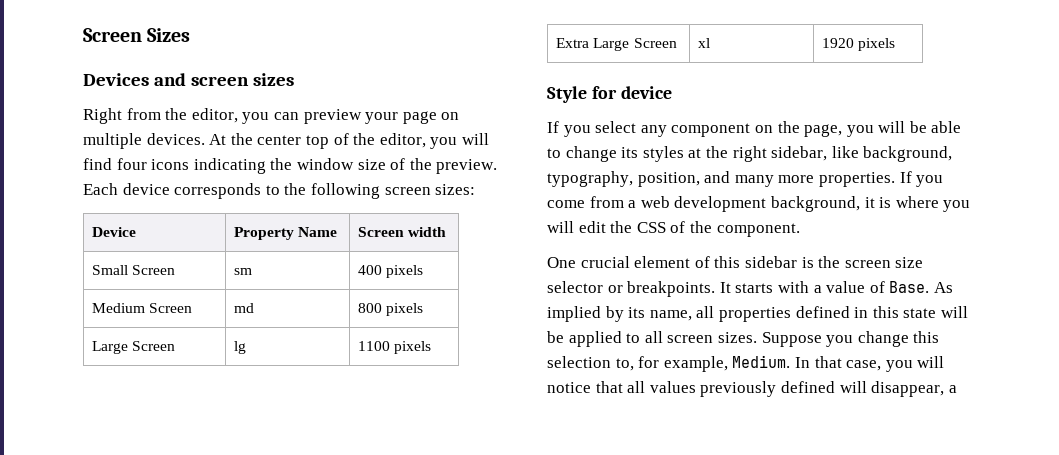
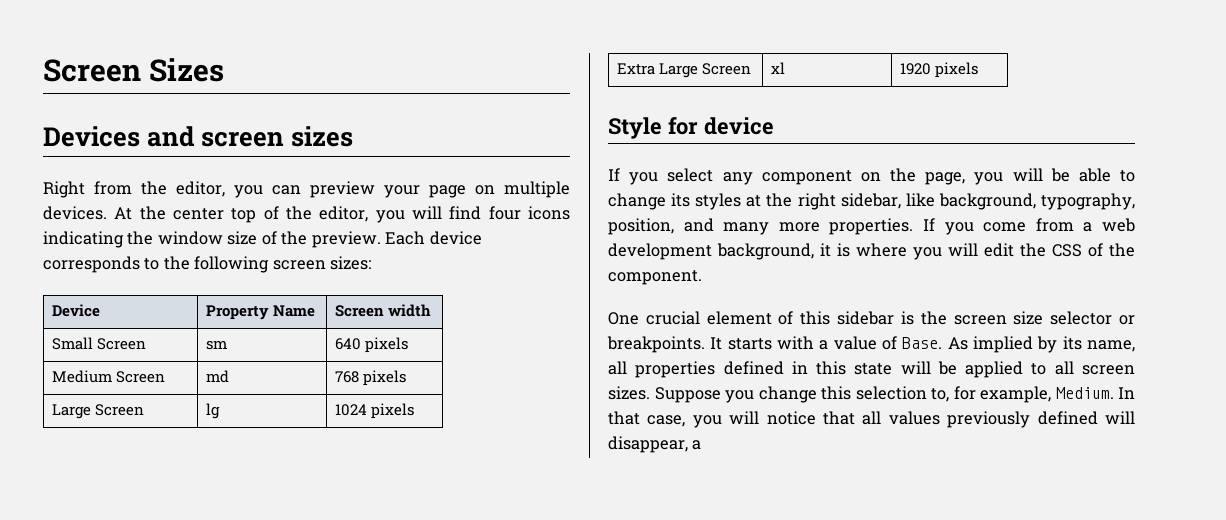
- Small Screen | sm | 400 pixels
+ Small Screen | sm | 640 pixels
- Medium Screen | md | 800 pixels
+ Medium Screen | md | 768 pixels
- Large Screen | lg | 1100 pixels
+ Large Screen | lg | 1024 pixels

